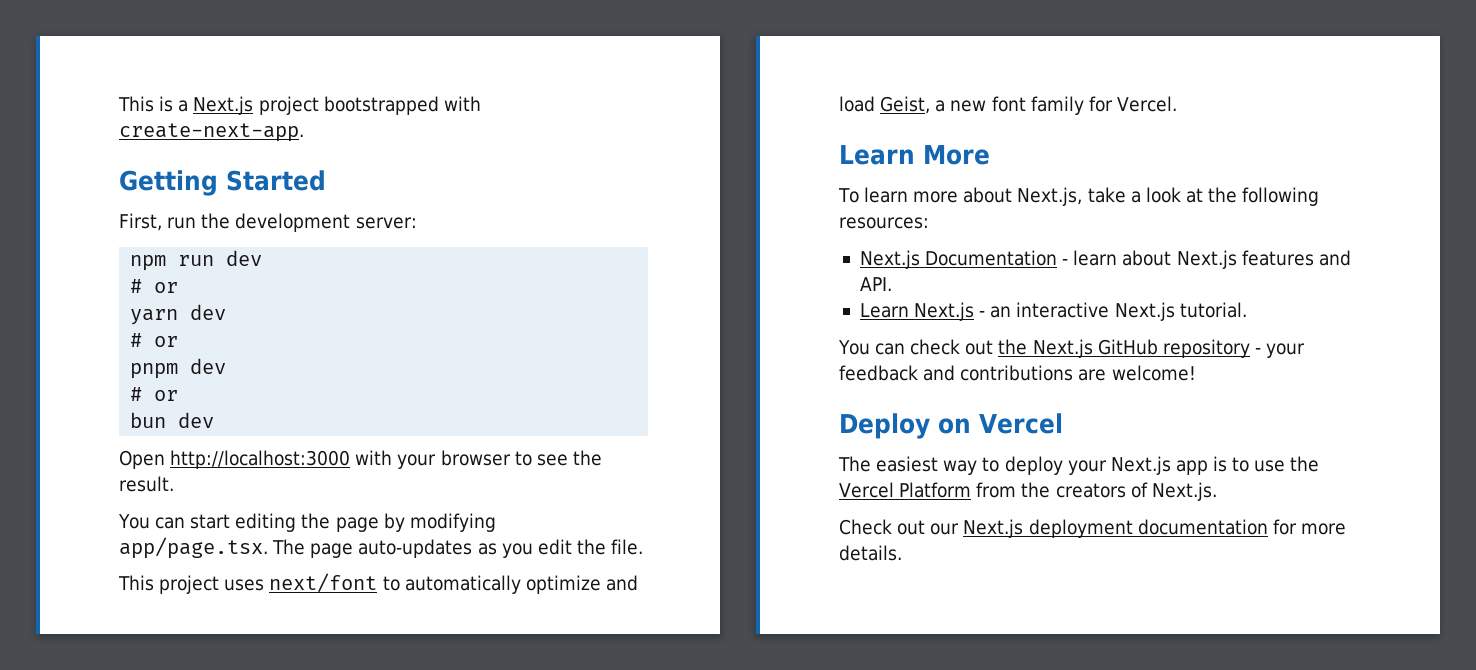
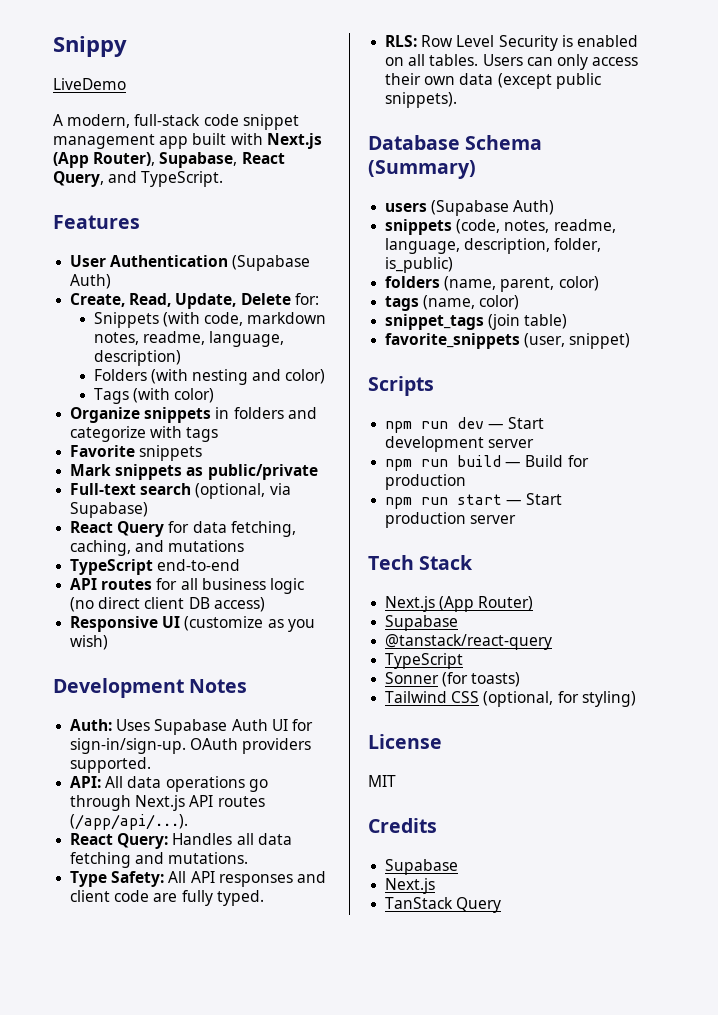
- This is a Next.js project bootstrapped with create-next-app.
- Getting Started
- First, run the development server:
- npm run dev
- # or
- yarn dev
- # or
- pnpm dev
- # or
- bun dev
- Open http://localhost:3000 with your browser to see the result.
- You can start editing the page by modifying app/page.tsx. The page auto-updates as you edit the file.
- This project uses next/font to automatically optimize and load Geist, a new font family for Vercel.
- Learn More
- To learn more about Next.js, take a look at the following resources:
- Next.js Documentation - learn about Next.js features and API.
- Learn Next.js - an interactive Next.js tutorial.
- You can check out the Next.js GitHub repository - your feedback and contributions are welcome!
- Deploy on Vercel
- The easiest way to deploy your Next.js app is to use the Vercel Platform from the creators of Next.js.
- Check out our Next.js deployment documentation for more details.
+ Snippy
+ LiveDemo
+ A modern, full-stack code snippet management app built with Next.js (App Router), Supabase, React Query, and TypeScript.
+ Features
+ User Authentication (Supabase Auth)
+ Create, Read, Update, Delete for:
+ Snippets (with code, markdown notes, readme, language, description)
+ Folders (with nesting and color)
+ Tags (with color)
+ Organize snippets in folders and categorize with tags
+ Favorite snippets
+ Mark snippets as public/private
+ Full-text search (optional, via Supabase)
+ React Query for data fetching, caching, and mutations
+ TypeScript end-to-end
+ API routes for all business logic (no direct client DB access)
+ Responsive UI (customize as you wish)
+ Development Notes
+ Auth: Uses Supabase Auth UI for sign-in/sign-up. OAuth providers supported.
+ API: All data operations go through Next.js API routes (/app/api/...).
+ React Query: Handles all data fetching and mutations.
+ Type Safety: All API responses and client code are fully typed.
+ RLS: Row Level Security is enabled on all tables. Users can only access their own data (except public snippets).
+ Database Schema (Summary)
+ users (Supabase Auth)
+ snippets (code, notes, readme, language, description, folder, is_public)
+ folders (name, parent, color)
+ tags (name, color)
+ snippet_tags (join table)
+ favorite_snippets (user, snippet)
+ Scripts
+ npm run dev — Start development server
+ npm run build — Build for production
+ npm run start — Start production server
+ Tech Stack
+ Next.js (App Router)
+ Supabase
+ @tanstack/react-query
+ TypeScript
+ Sonner (for toasts)
+ Tailwind CSS (optional, for styling)
+ License
+ MIT
+ Credits
+ Supabase
+ Next.js
+ TanStack Query

